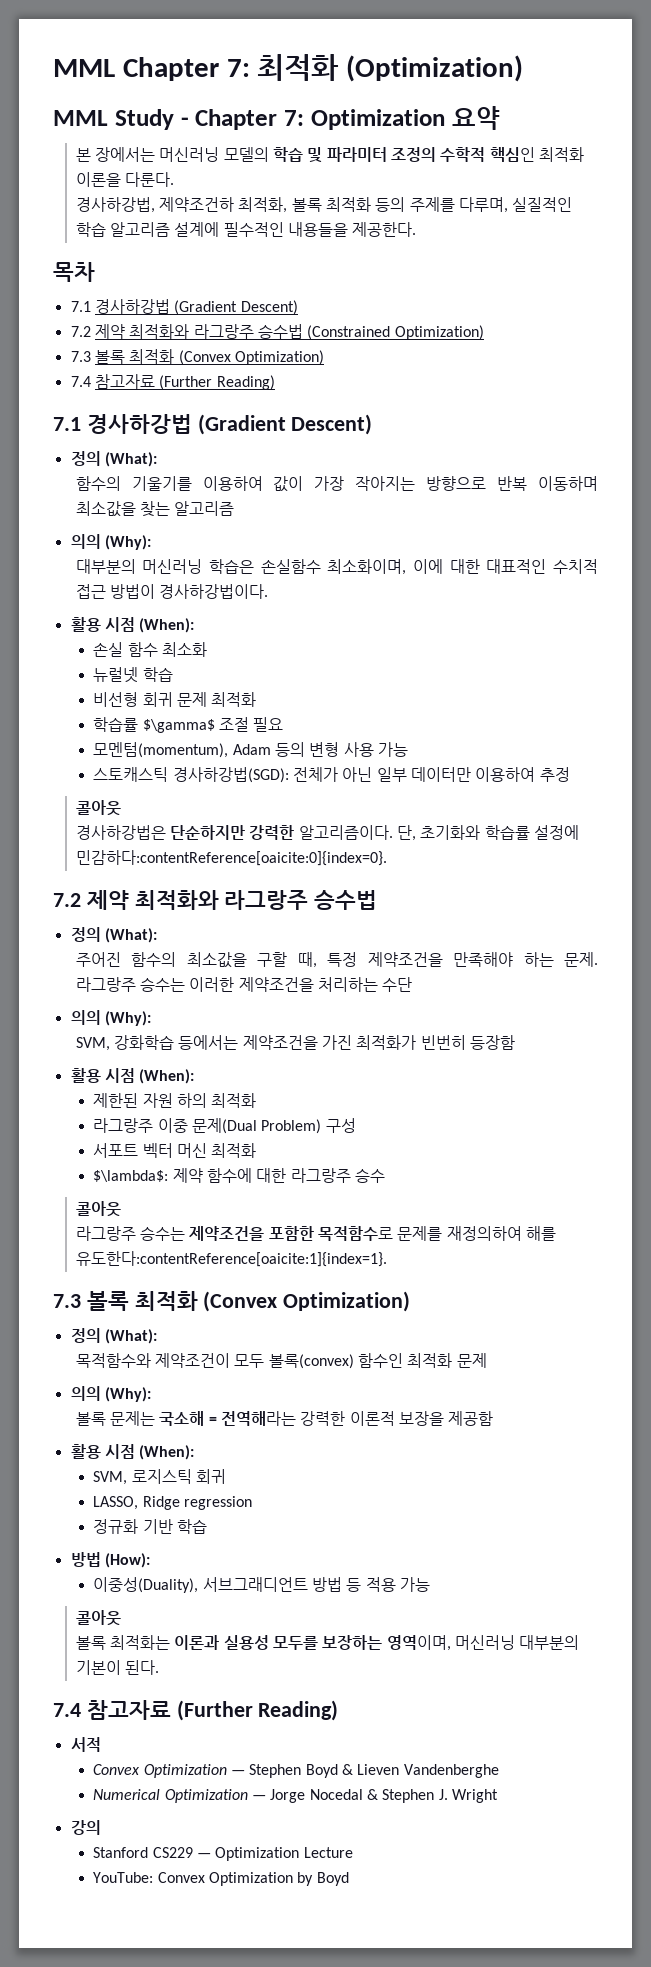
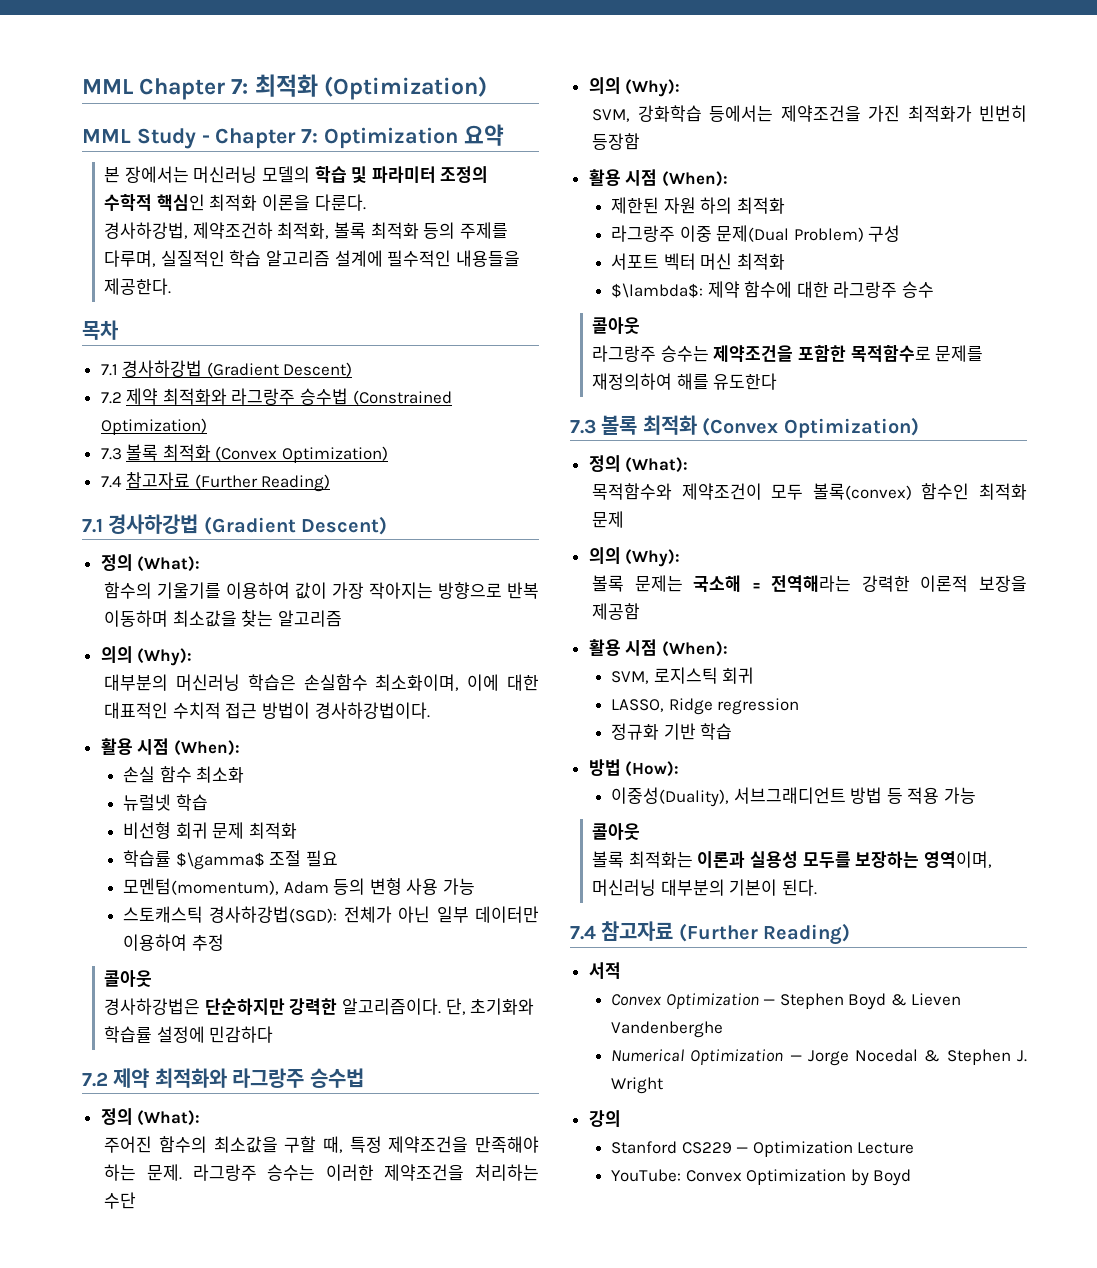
- 단, 초기화와 학습률 설정에 민감하다:contentReference[oaicite:0]{index=0}.
+ 단, 초기화와 학습률 설정에 민감하다
- 라그랑주 승수는 제약조건을 포함한 목적함수로 문제를 재정의하여 해를 유도한다:contentReference[oaicite:1]{index=1}.
+ 라그랑주 승수는 제약조건을 포함한 목적함수로 문제를 재정의하여 해를 유도한다

